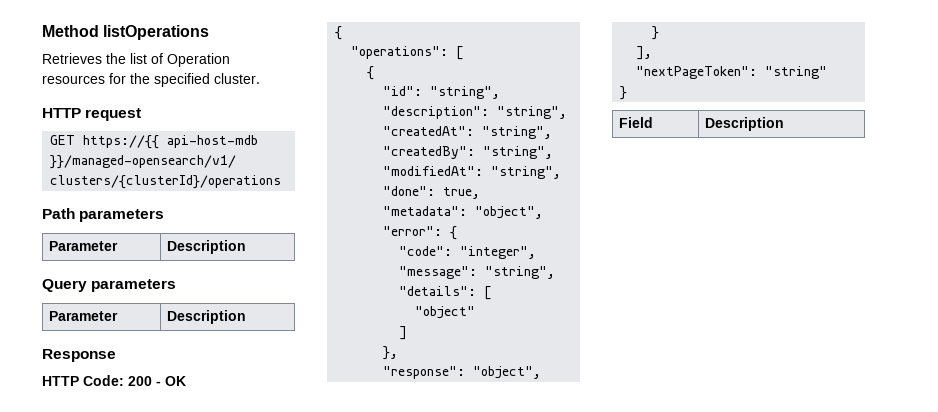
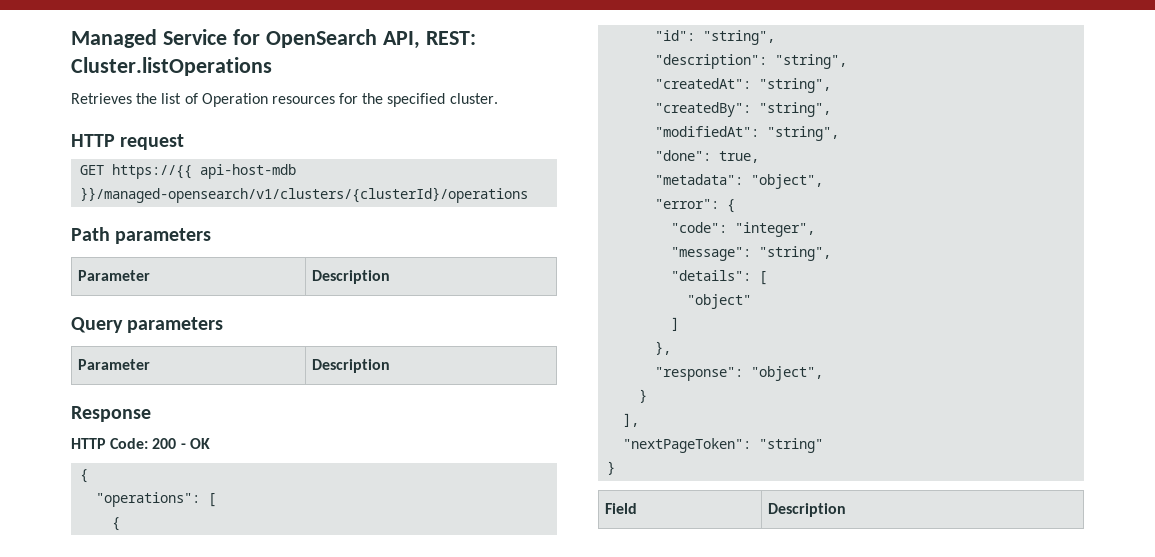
- Method listOperations
+ Managed Service for OpenSearch API, REST: Cluster.listOperations

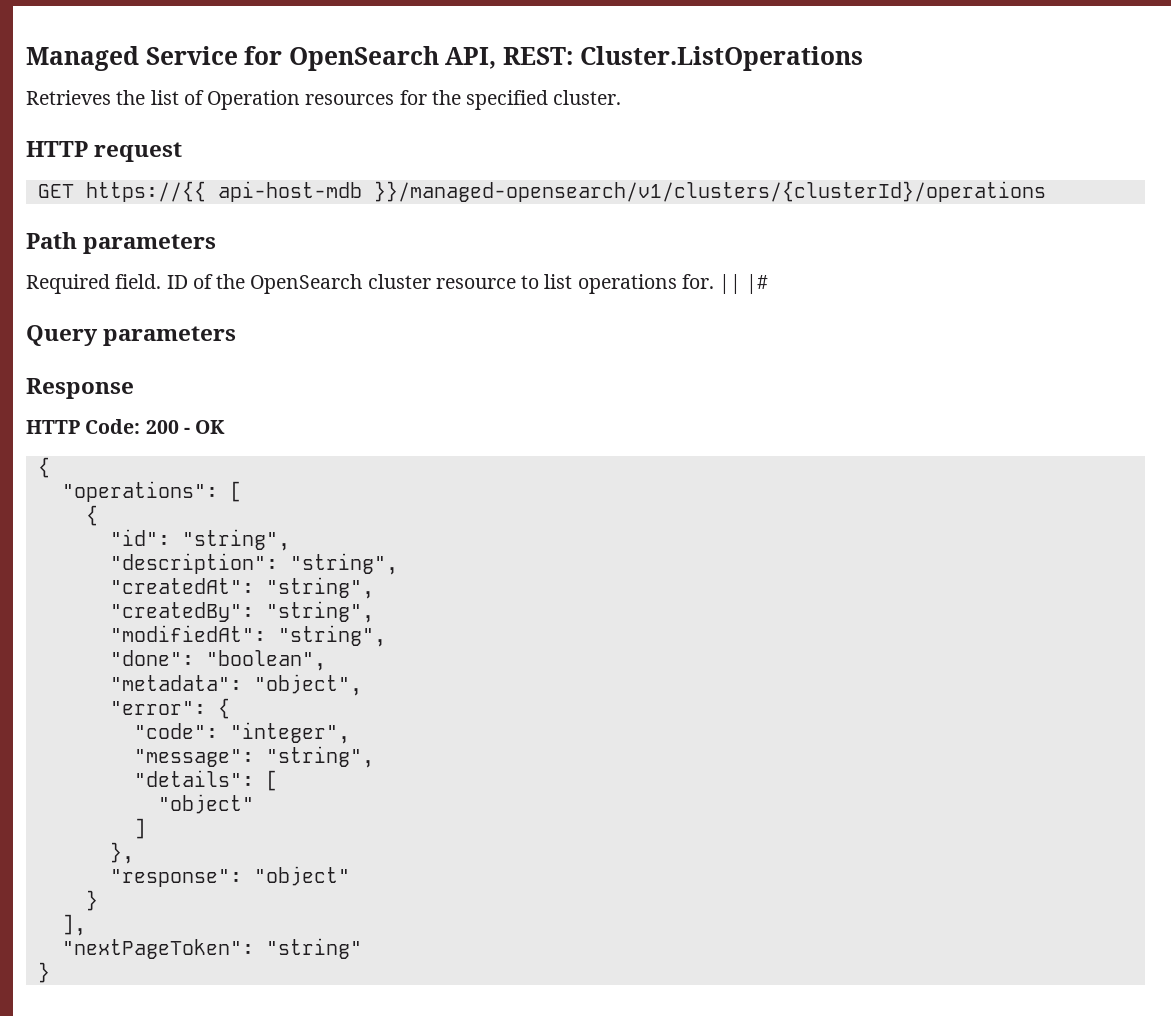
- Managed Service for OpenSearch API, REST: Cluster.listOperations
+ Managed Service for OpenSearch API, REST: Cluster.ListOperations
  Path parameters
- Parameter | Description
+ Required field. ID of the OpenSearch cluster resource to list operations for. || |#
  Query parameters
- Parameter | Description
- "done": true,
+ "done": "boolean",
- "response": "object",
+ "response": "object"
- Field | Description

